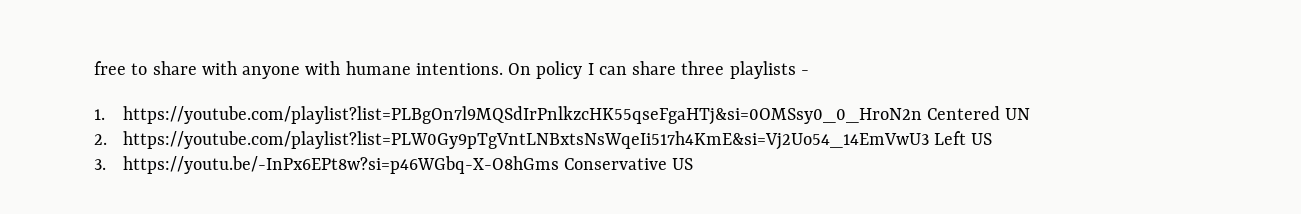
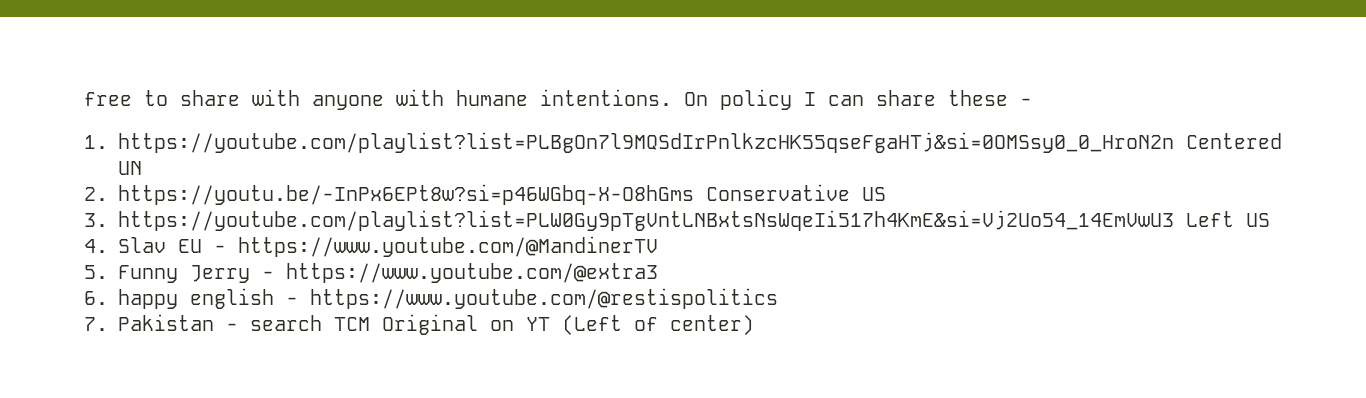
- On policy I can share three playlists -
+ On policy I can share these -
- 2. https://youtube.com/playlist?list=PLW0Gy9pTgVntLNBxtsNsWqeIi517h4KmE&si=Vj2Uo54_14EmVwU3 Left US
+ 2. https://youtu.be/-InPx6EPt8w?si=p46WGbq-X-O8hGms Conservative US
+ 3. https://youtube.com/playlist?list=PLW0Gy9pTgVntLNBxtsNsWqeIi517h4KmE&si=Vj2Uo54_14EmVwU3 Left US
- 3. https://youtu.be/-InPx6EPt8w?si=p46WGbq-X-O8hGms Conservative US
+ 4. Slav EU - https://www.youtube.com/@MandinerTV
+ 5. Funny Jerry - https://www.youtube.com/@extra3
+ 6. happy english - https://www.youtube.com/@restispolitics
+ 7. Pakistan - search TCM Original on YT (Left of center)

